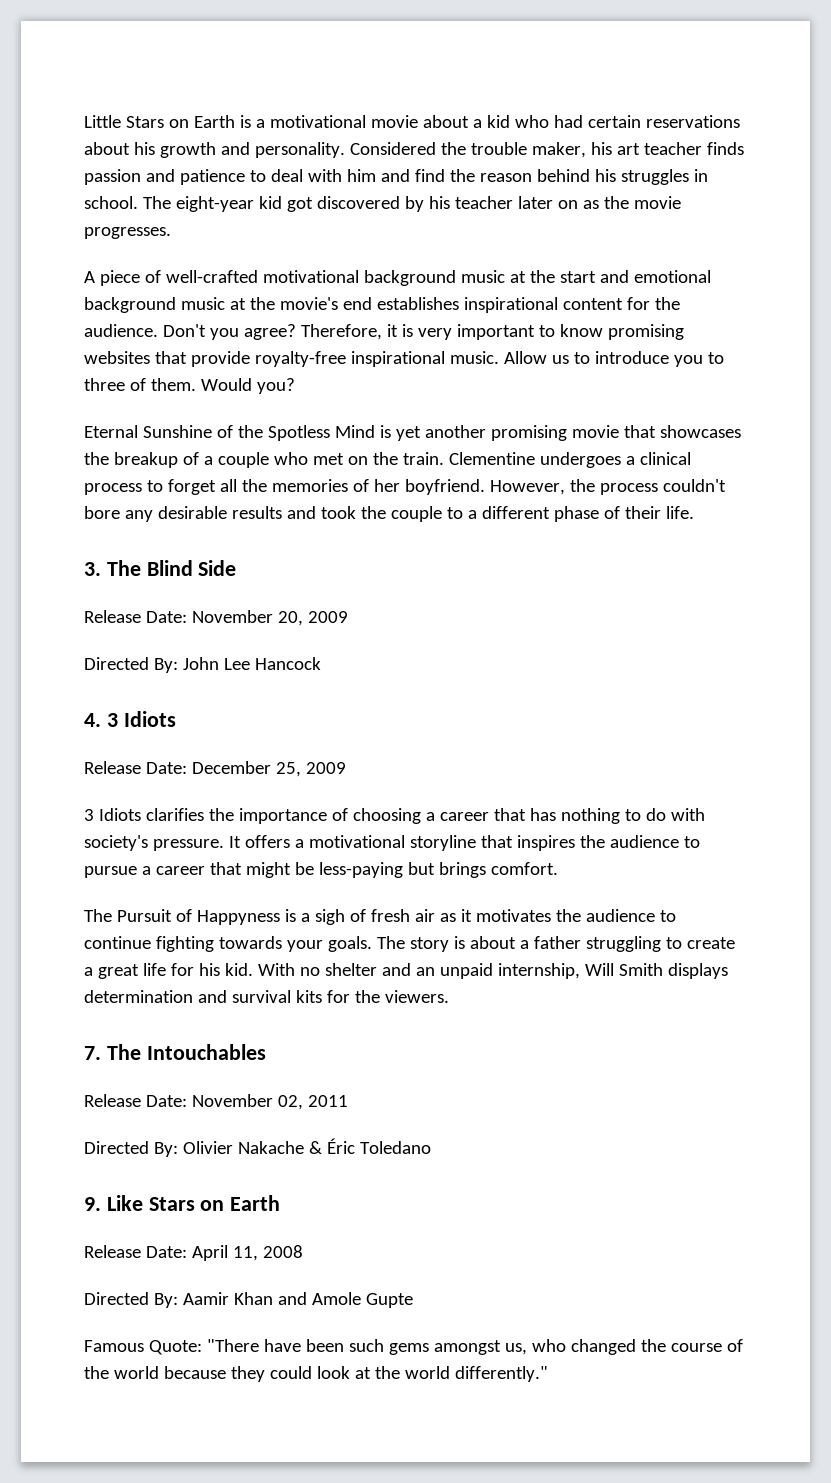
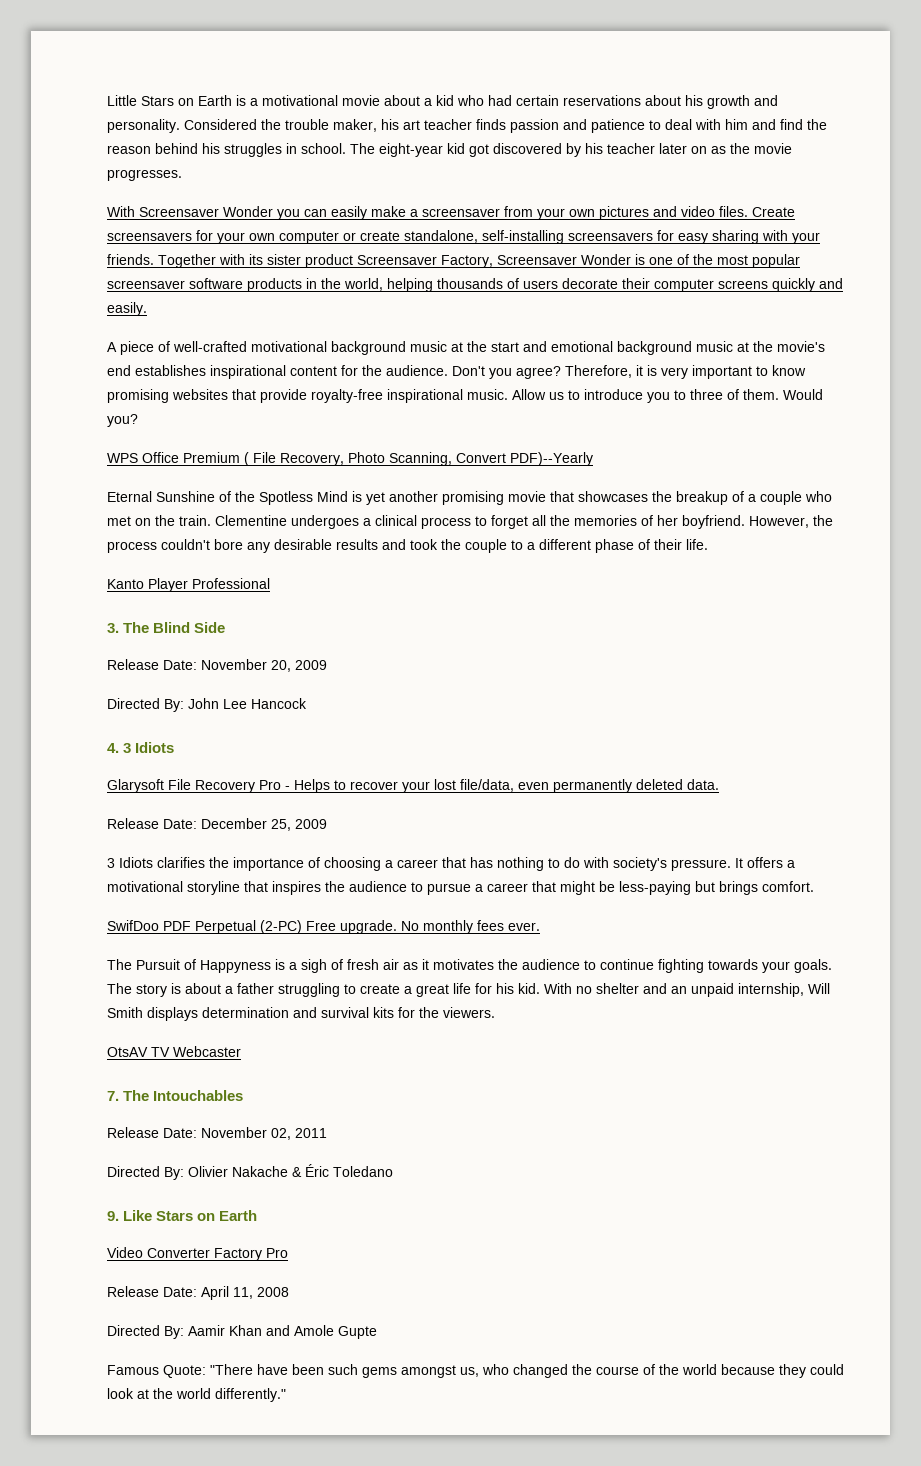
+ With Screensaver Wonder you can easily make a screensaver from your own pictures and video files. Create screensavers for your own computer or create standalone, self-installing screensavers for easy sharing with your friends. Together with its sister product Screensaver Factory, Screensaver Wonder is one of the most popular screensaver software products in the world, helping thousands of users decorate their computer screens quickly and easily.
+ WPS Office Premium ( File Recovery, Photo Scanning, Convert PDF)--Yearly
+ Kanto Player Professional
+ Glarysoft File Recovery Pro - Helps to recover your lost file/data, even permanently deleted data.
+ SwifDoo PDF Perpetual (2-PC) Free upgrade. No monthly fees ever.
+ OtsAV TV Webcaster
+ Video Converter Factory Pro

